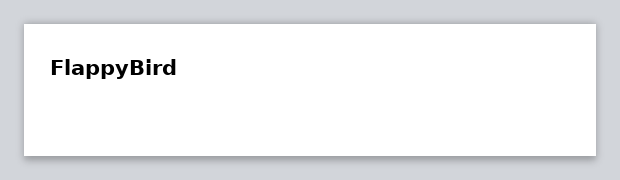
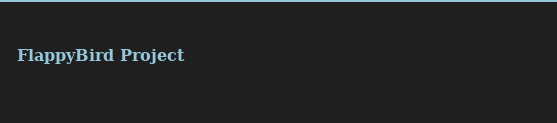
- FlappyBird
+ FlappyBird Project

